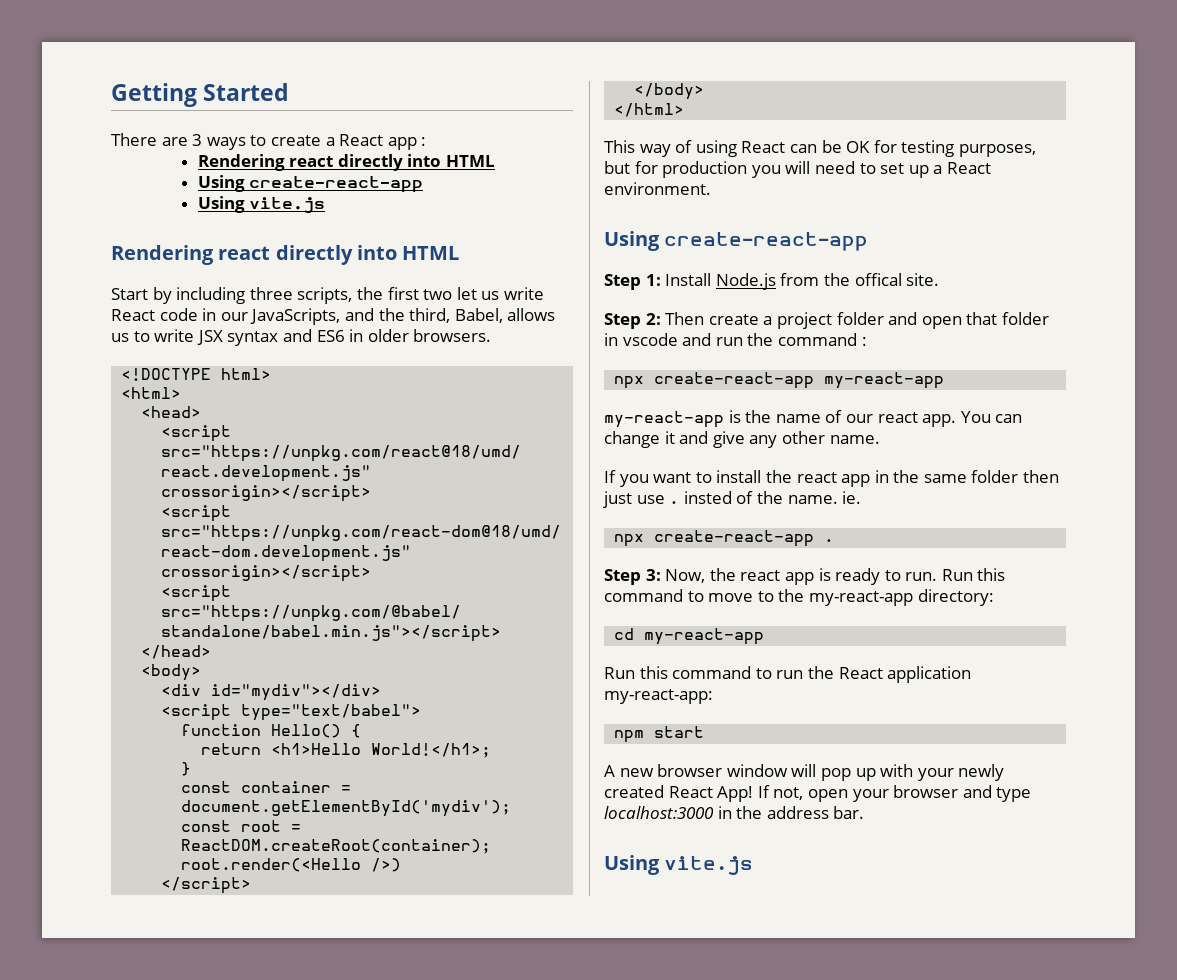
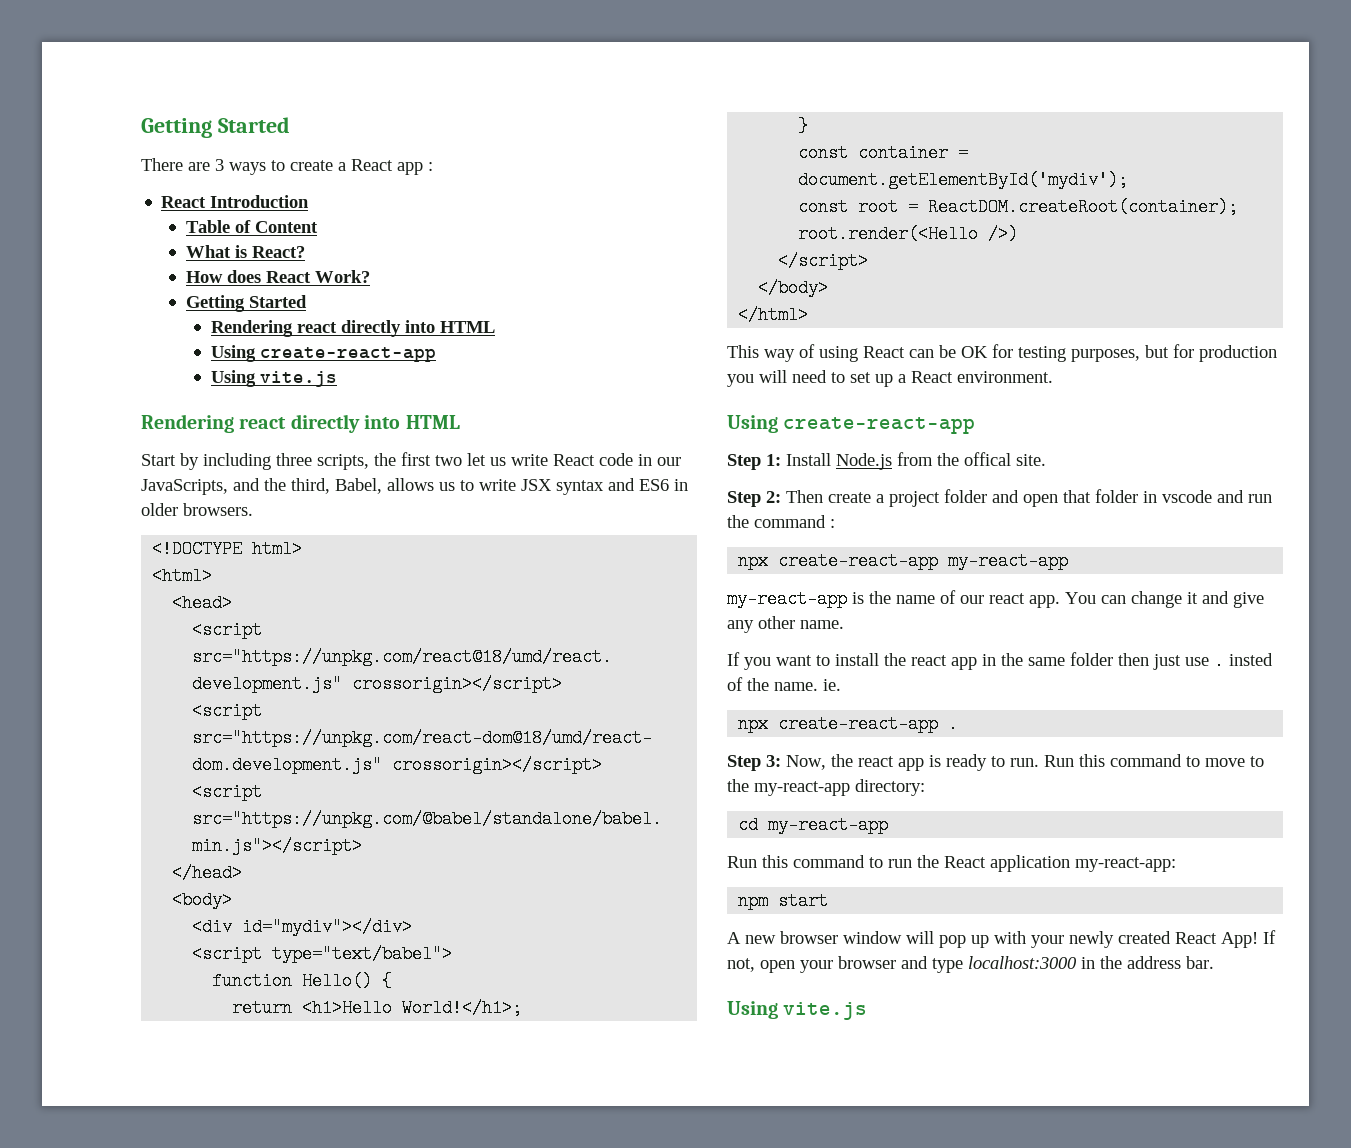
+ React Introduction
+ Table of Content
+ What is React?
+ How does React Work?
+ Getting Started

